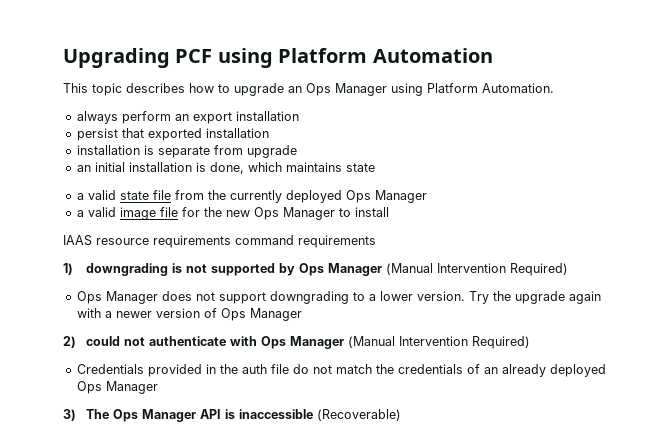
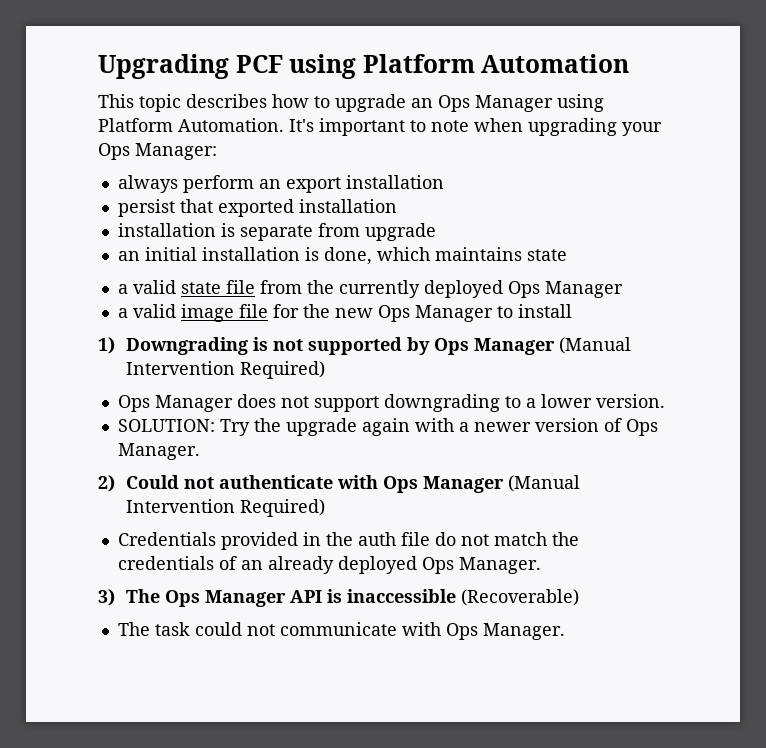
+ It's important to note when upgrading your Ops Manager:
- IAAS resource requirements command requirements
- 1) downgrading is not supported by Ops Manager (Manual Intervention Required)
+ 1) Downgrading is not supported by Ops Manager (Manual Intervention Required)
- Ops Manager does not support downgrading to a lower version. Try the upgrade again with a newer version of Ops Manager
+ Ops Manager does not support downgrading to a lower version.
+ SOLUTION: Try the upgrade again with a newer version of Ops Manager.
- 2) could not authenticate with Ops Manager (Manual Intervention Required)
+ 2) Could not authenticate with Ops Manager (Manual Intervention Required)
- Credentials provided in the auth file do not match the credentials of an already deployed Ops Manager
+ Credentials provided in the auth file do not match the credentials of an already deployed Ops Manager.
+ The task could not communicate with Ops Manager.

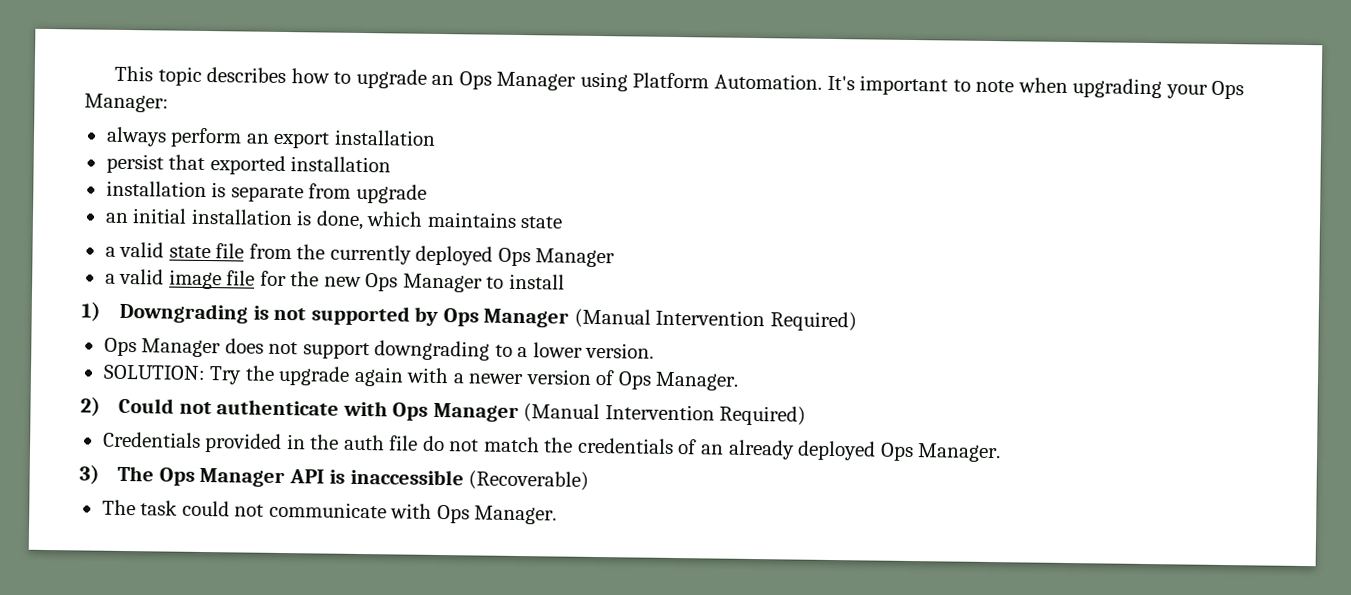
- Upgrading PCF using Platform Automation

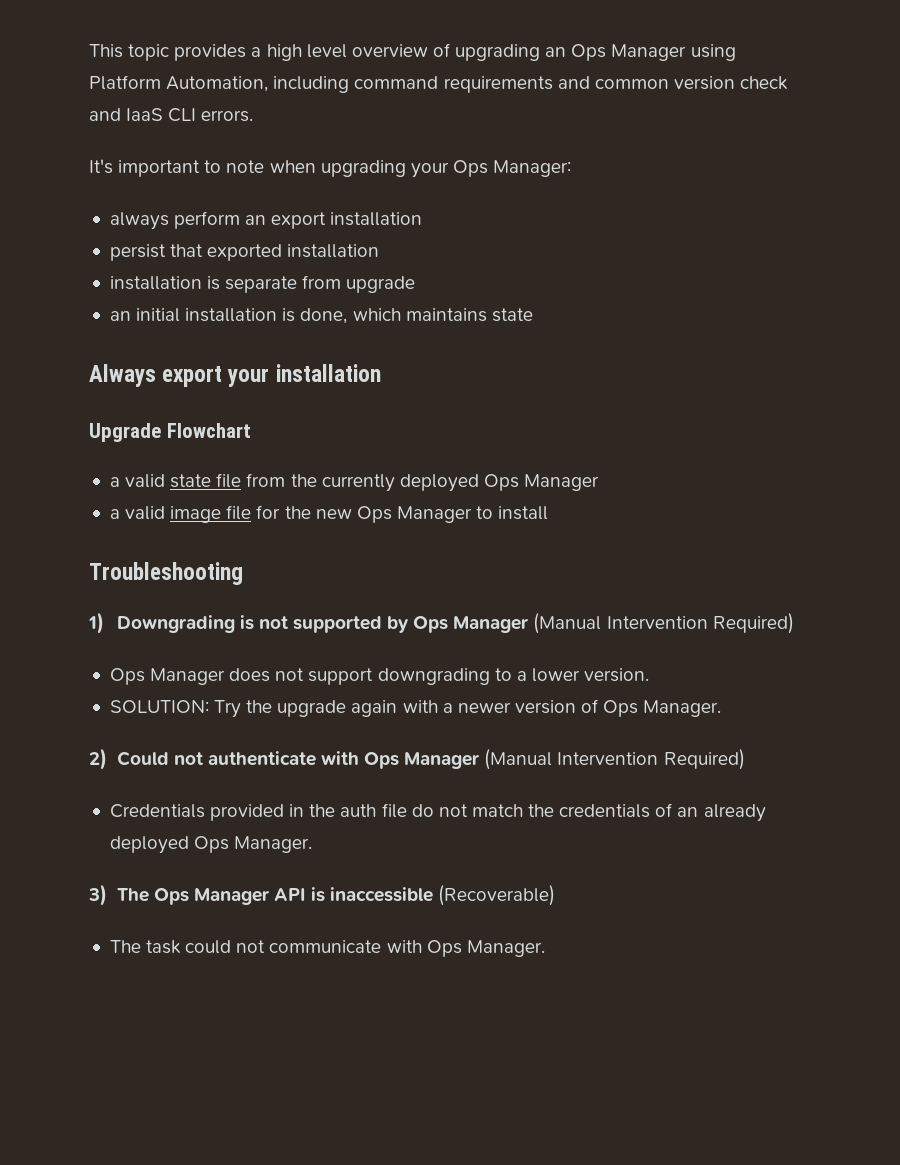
- This topic describes how to upgrade an Ops Manager using Platform Automation. It's important to note when upgrading your Ops Manager:
+ This topic provides a high level overview of upgrading an Ops Manager using Platform Automation, including command requirements and common version check and IaaS CLI errors.
+ It's important to note when upgrading your Ops Manager:
+ Always export your installation
+ Upgrade Flowchart
+ Troubleshooting

